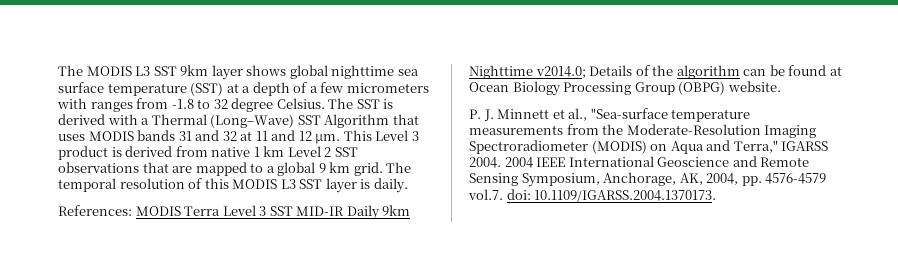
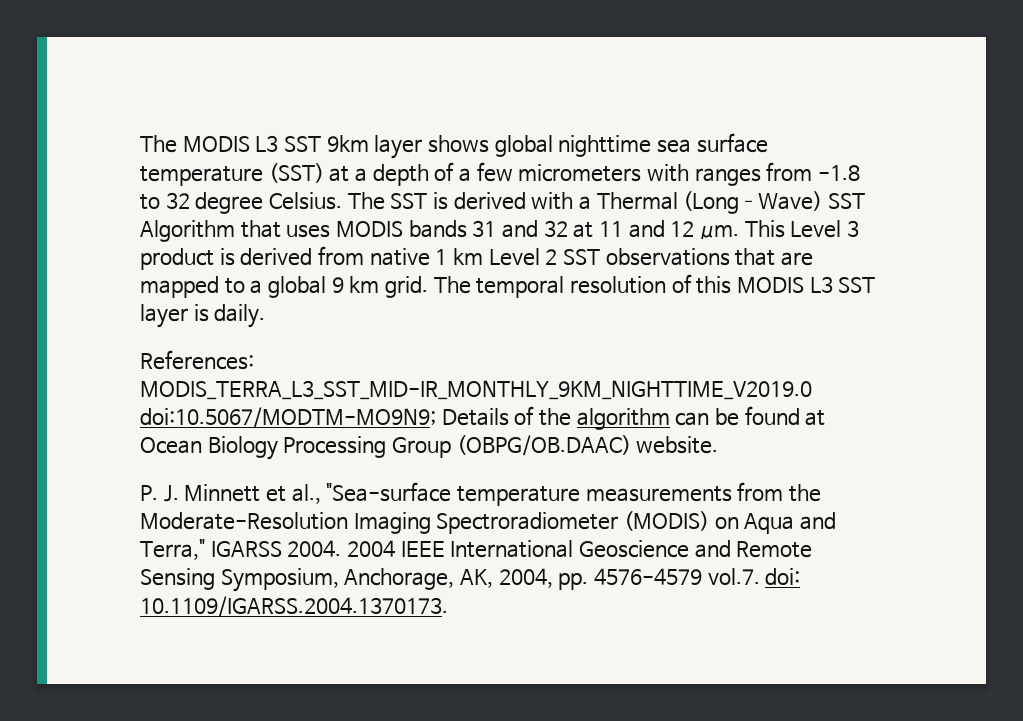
- References: MODIS Terra Level 3 SST MID-IR Daily 9km Nighttime v2014.0; Details of the algorithm can be found at Ocean Biology Processing Group (OBPG) website.
+ References: MODIS_TERRA_L3_SST_MID-IR_MONTHLY_9KM_NIGHTTIME_V2019.0 doi:10.5067/MODTM-MO9N9; Details of the algorithm can be found at Ocean Biology Processing Group (OBPG/OB.DAAC) website.

